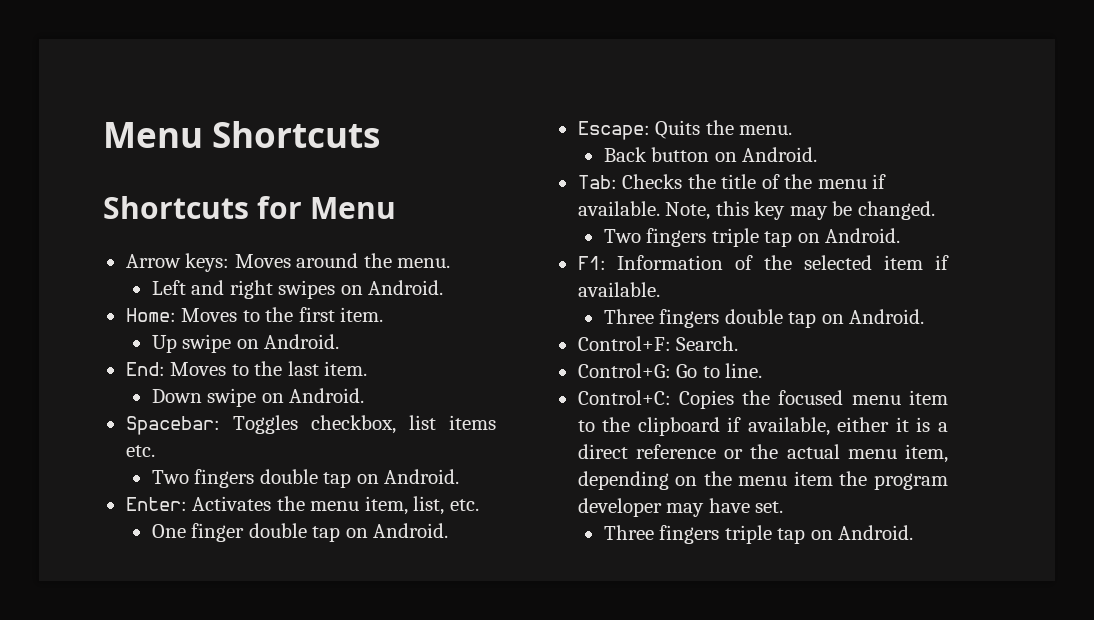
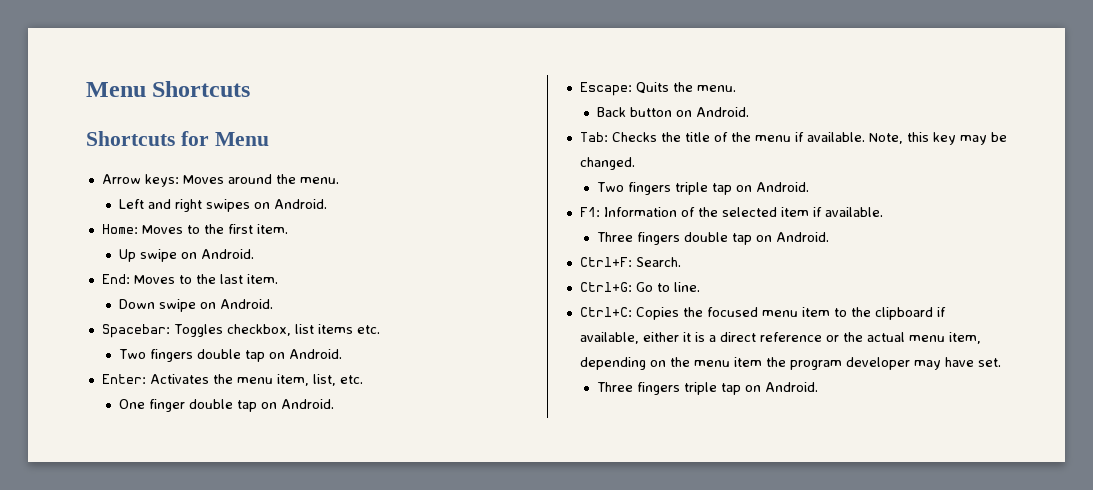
- Control+F: Search.
+ Ctrl+F: Search.
- Control+G: Go to line.
+ Ctrl+G: Go to line.
- Control+C: Copies the focused menu item to the clipboard if available, either it is a direct reference or the actual menu item, depending on the menu item the program developer may have set.
+ Ctrl+C: Copies the focused menu item to the clipboard if available, either it is a direct reference or the actual menu item, depending on the menu item the program developer may have set.

